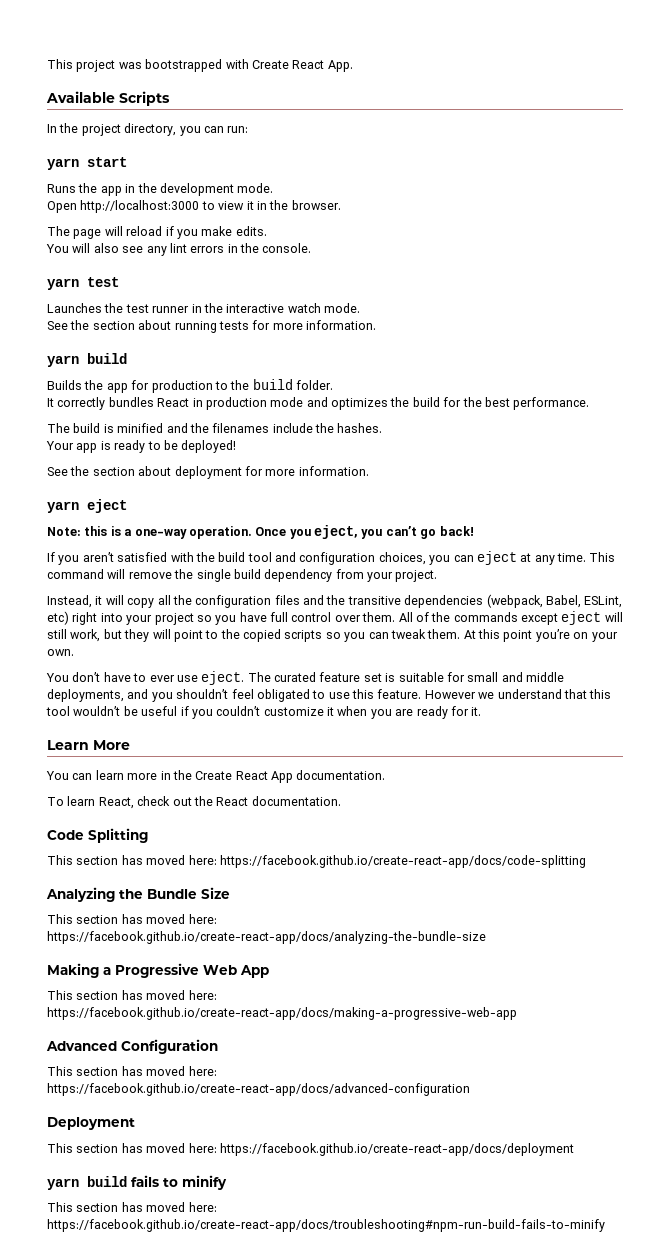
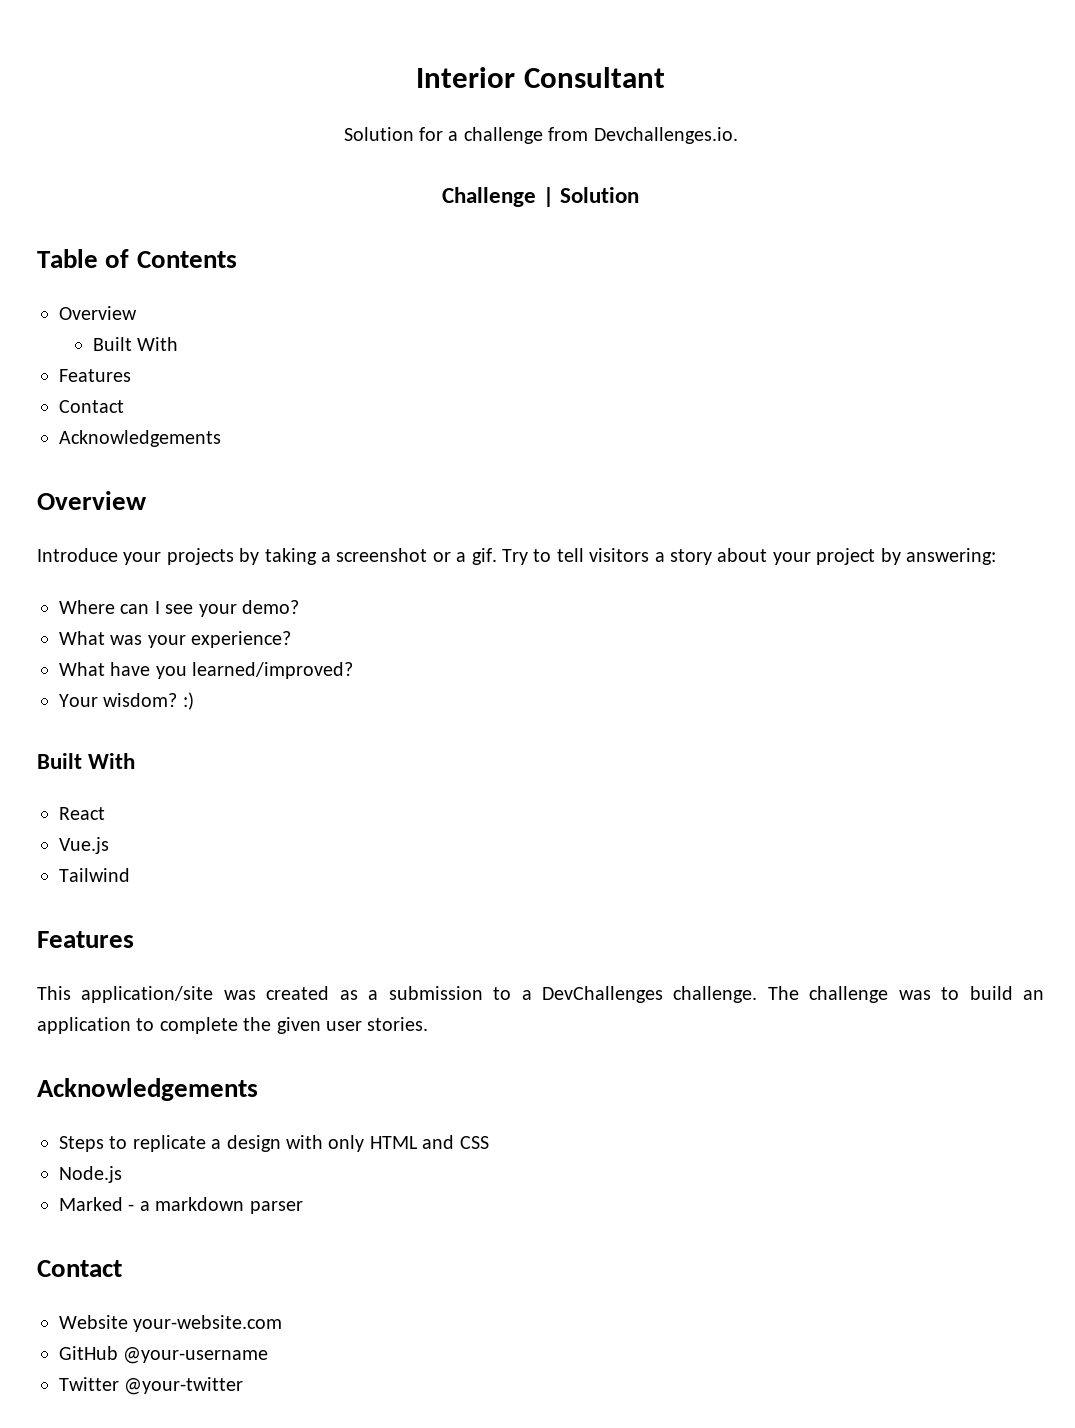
- This project was bootstrapped with Create React App.
- Available Scripts
- In the project directory, you can run:
- yarn start
- Runs the app in the development mode.
- Open http://localhost:3000 to view it in the browser.
- The page will reload if you make edits.
- You will also see any lint errors in the console.
- yarn test
- Launches the test runner in the interactive watch mode.
- See the section about running tests for more information.
- yarn build
- Builds the app for production to the build folder.
- It correctly bundles React in production mode and optimizes the build for the best performance.
- The build is minified and the filenames include the hashes.
- Your app is ready to be deployed!
- See the section about deployment for more information.
- yarn eject
- Note: this is a one-way operation. Once you eject, you can’t go back!
- If you aren’t satisfied with the build tool and configuration choices, you can eject at any time. This command will remove the single build dependency from your project.
- Instead, it will copy all the configuration files and the transitive dependencies (webpack, Babel, ESLint, etc) right into your project so you have full control over them. All of the commands except eject will still work, but they will point to the copied scripts so you can tweak them. At this point you’re on your own.
- You don’t have to ever use eject. The curated feature set is suitable for small and middle deployments, and you shouldn’t feel obligated to use this feature. However we understand that this tool wouldn’t be useful if you couldn’t customize it when you are ready for it.
- Learn More
- You can learn more in the Create React App documentation.
- To learn React, check out the React documentation.
- Code Splitting
- This section has moved here: https://facebook.github.io/create-react-app/docs/code-splitting
- Analyzing the Bundle Size
- This section has moved here: https://facebook.github.io/create-react-app/docs/analyzing-the-bundle-size
- Making a Progressive Web App
- This section has moved here: https://facebook.github.io/create-react-app/docs/making-a-progressive-web-app
- Advanced Configuration
- This section has moved here: https://facebook.github.io/create-react-app/docs/advanced-configuration
- Deployment
- This section has moved here: https://facebook.github.io/create-react-app/docs/deployment
- yarn build fails to minify
- This section has moved here: https://facebook.github.io/create-react-app/docs/troubleshooting#npm-run-build-fails-to-minify
+ Interior Consultant
+ Solution for a challenge from Devchallenges.io.
+ Challenge | Solution
+ Table of Contents
+ Overview
+ Built With
+ Features
+ Contact
+ Acknowledgements
+ Overview
+ Introduce your projects by taking a screenshot or a gif. Try to tell visitors a story about your project by answering:
+ Where can I see your demo?
+ What was your experience?
+ What have you learned/improved?
+ Your wisdom? :)
+ Built With
+ React
+ Vue.js
+ Tailwind
+ Features
+ This application/site was created as a submission to a DevChallenges challenge. The challenge was to build an application to complete the given user stories.
+ Acknowledgements
+ Steps to replicate a design with only HTML and CSS
+ Node.js
+ Marked - a markdown parser
+ Contact
+ Website your-website.com
+ GitHub @your-username
+ Twitter @your-twitter

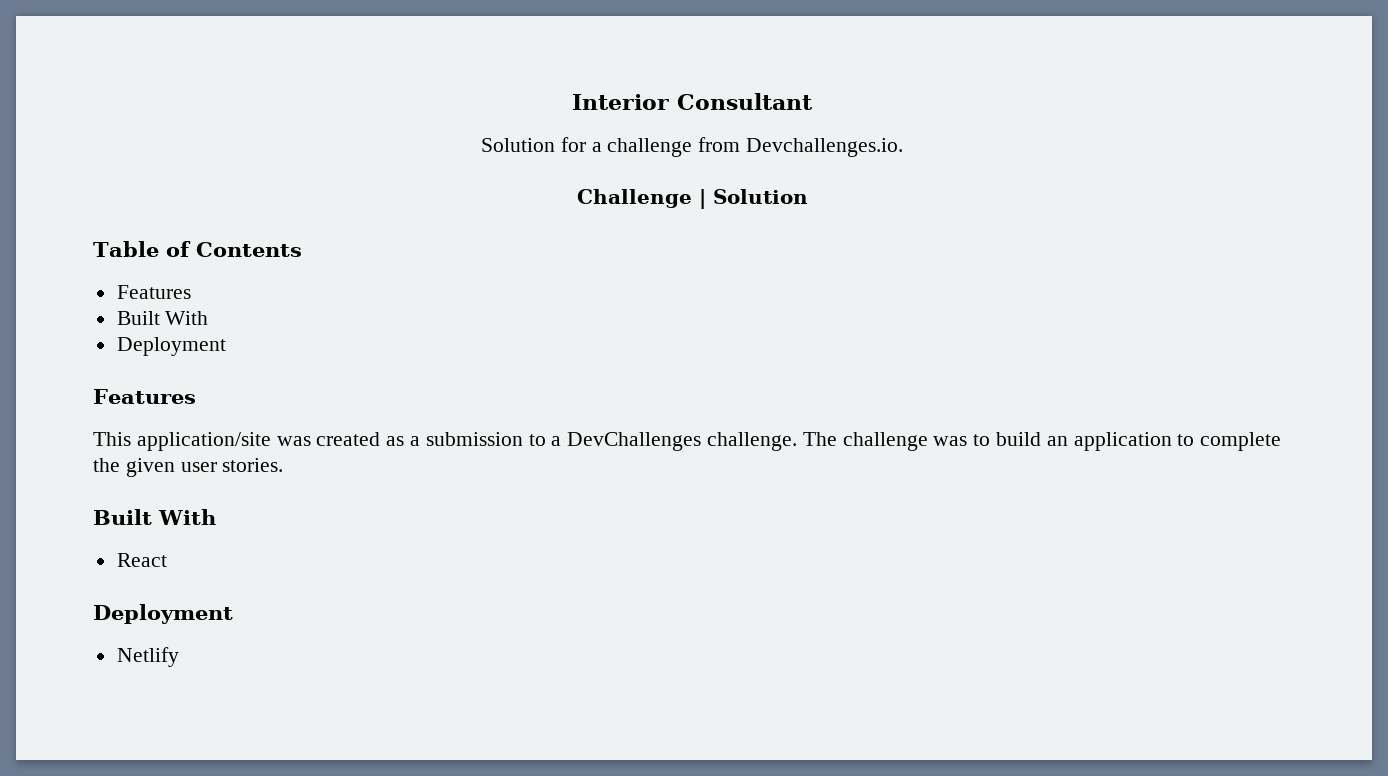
  Table of Contents
- Overview
+ Features
  Built With
- Features
- Contact
- Acknowledgements
- Overview
- Introduce your projects by taking a screenshot or a gif. Try to tell visitors a story about your project by answering:
- Where can I see your demo?
- What was your experience?
- What have you learned/improved?
- Your wisdom? :)
- Built With
- React
- Vue.js
- Tailwind
+ Deployment
  The challenge was to build an application to complete the given user stories.
- Acknowledgements
- Steps to replicate a design with only HTML and CSS
- Node.js
- Marked - a markdown parser
- Contact
- Website your-website.com
- GitHub @your-username
- Twitter @your-twitter
+ Built With
+ React
+ Deployment
+ Netlify

